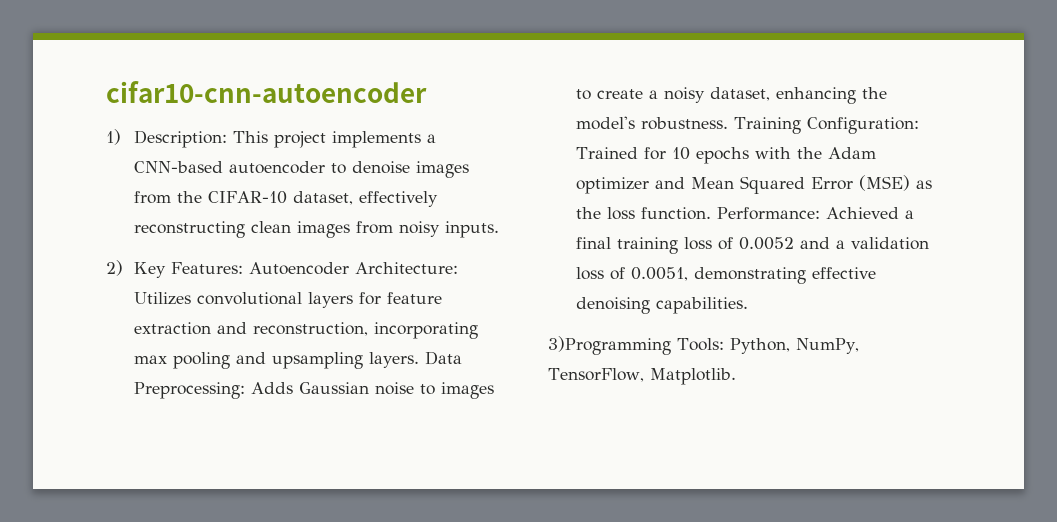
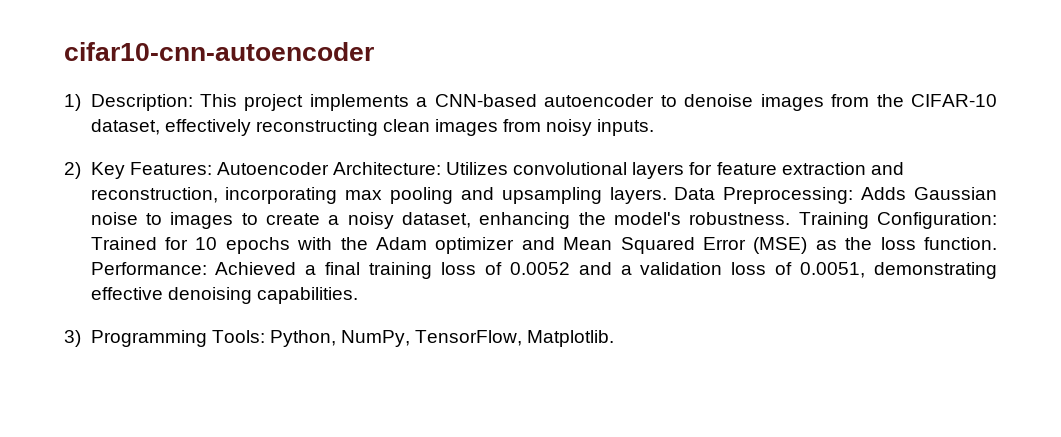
- 3)Programming Tools: Python, NumPy, TensorFlow, Matplotlib.
+ 3) Programming Tools: Python, NumPy, TensorFlow, Matplotlib.

